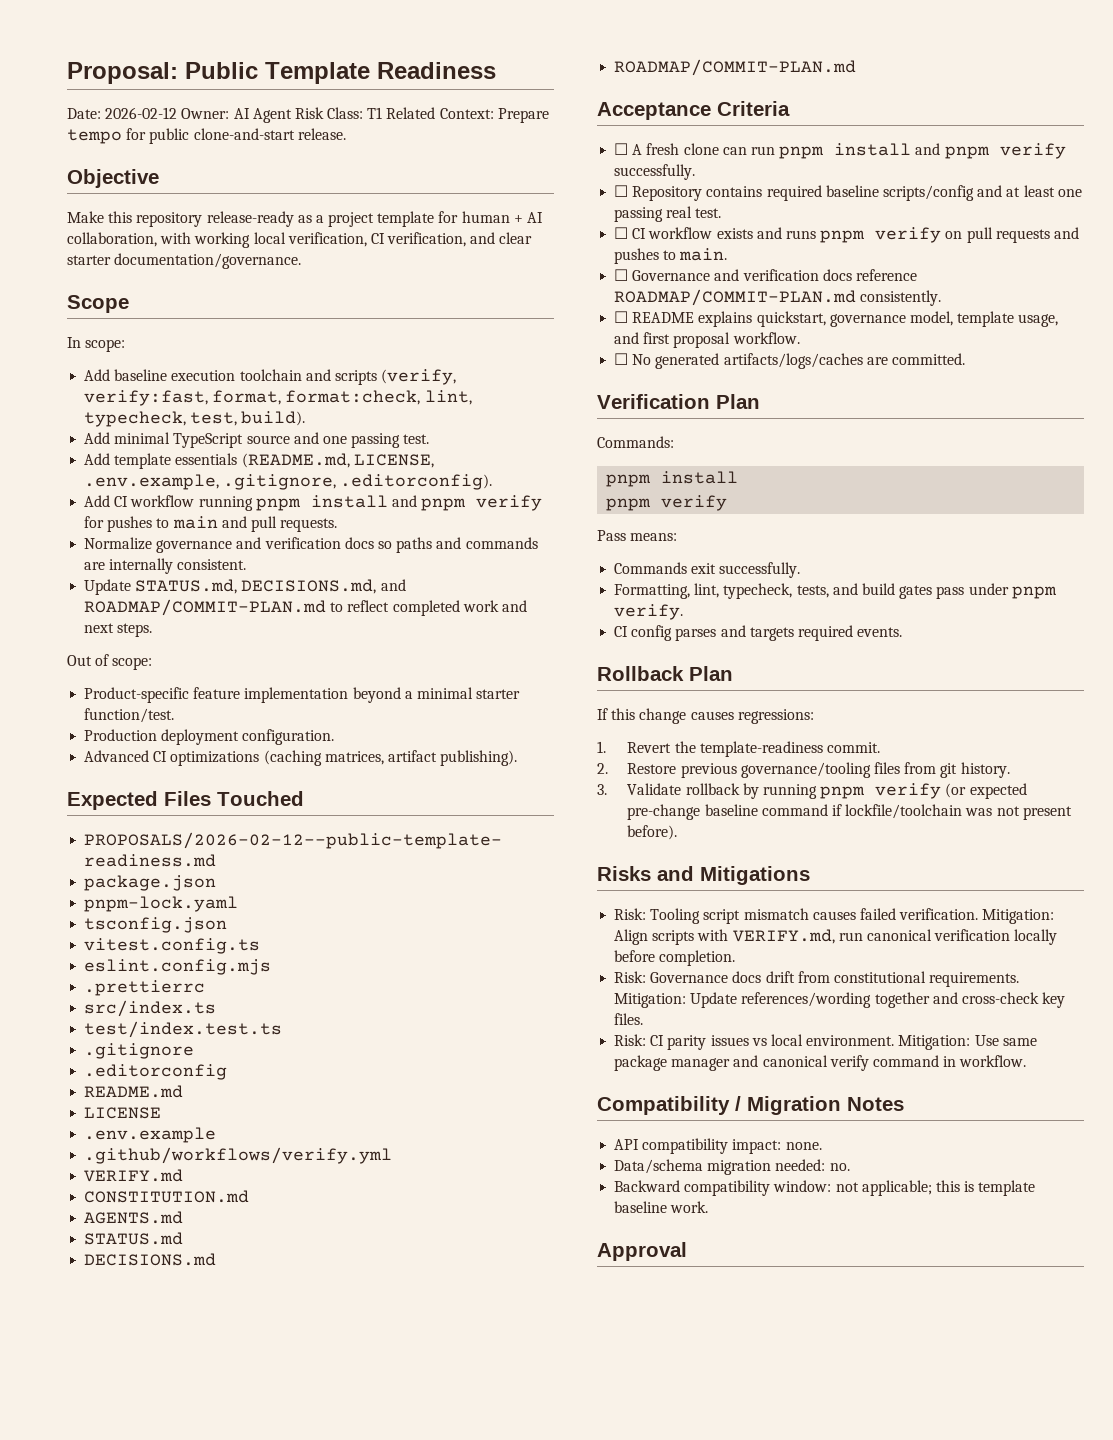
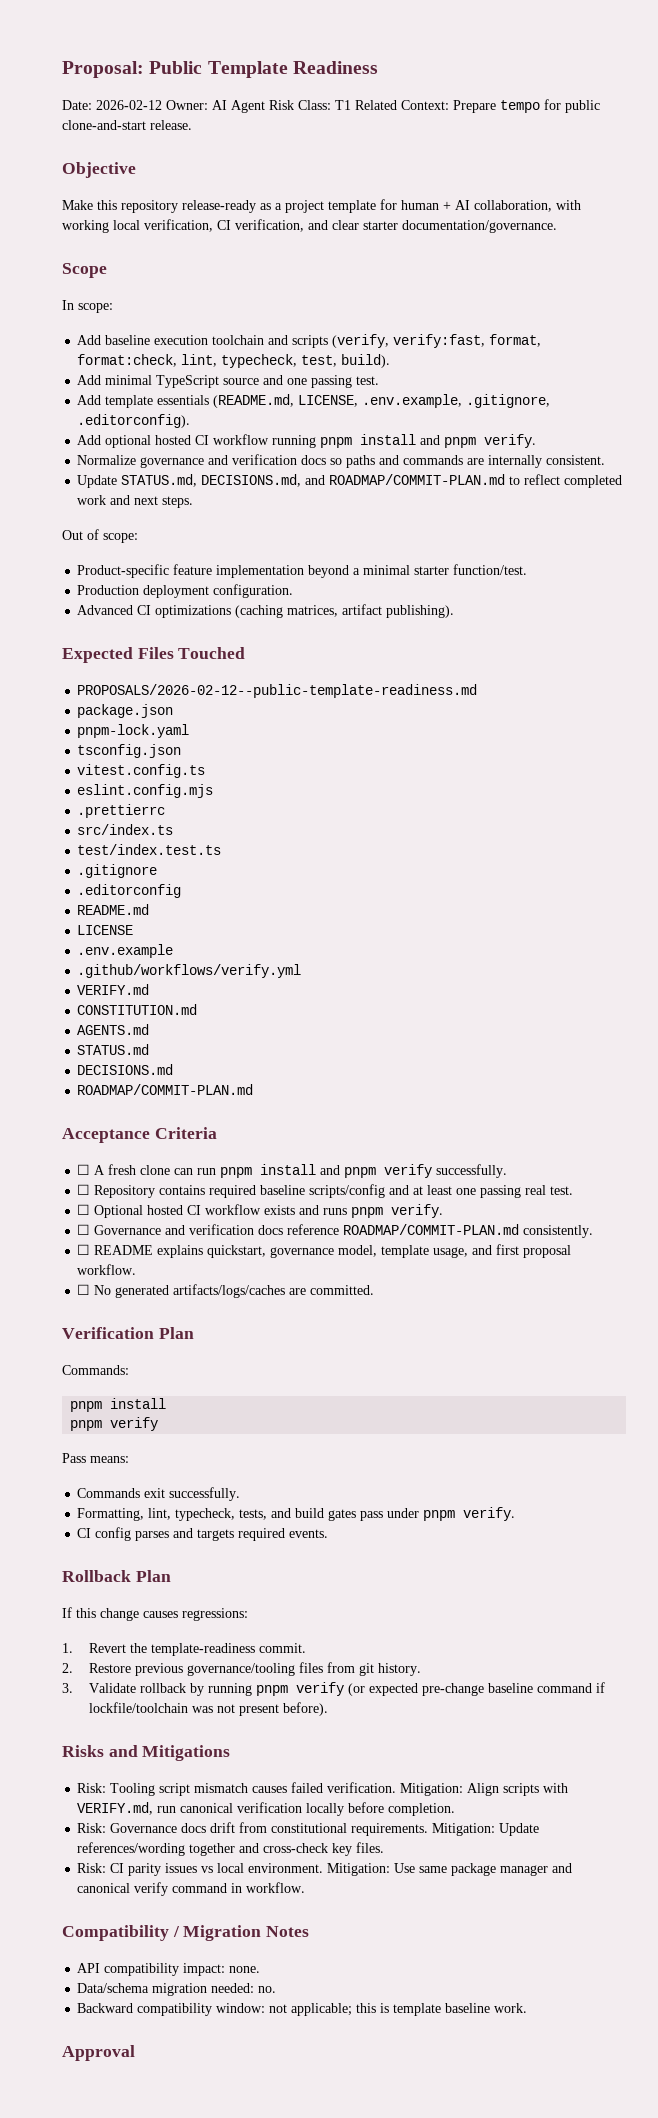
- Add CI workflow running pnpm install and pnpm verify for pushes to main and pull requests.
+ Add optional hosted CI workflow running pnpm install and pnpm verify.
- ☐ CI workflow exists and runs pnpm verify on pull requests and pushes to main.
+ ☐ Optional hosted CI workflow exists and runs pnpm verify.

